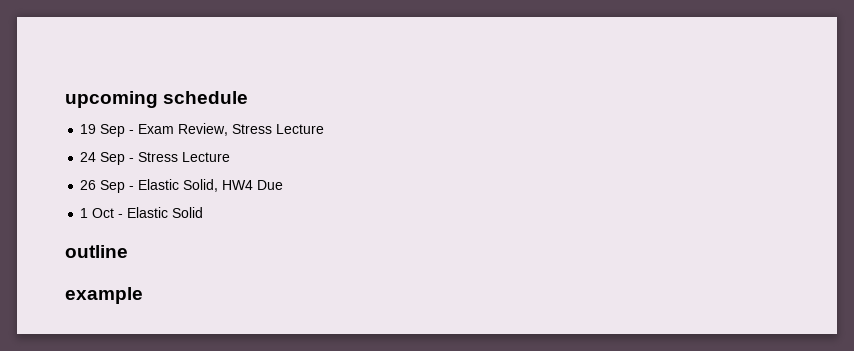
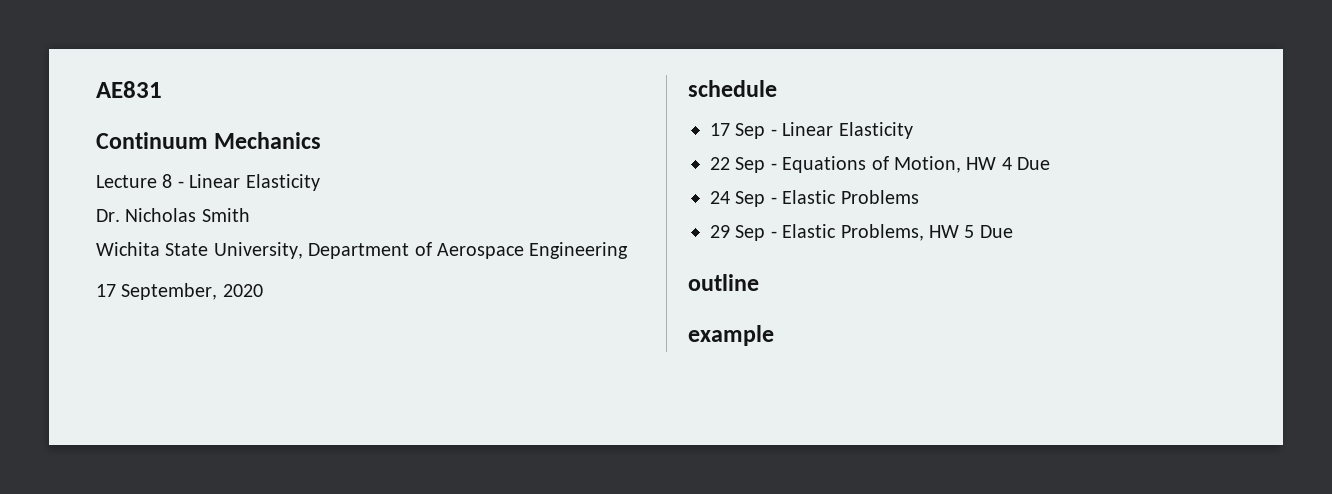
- upcoming schedule
+ AE831
+ Continuum Mechanics
+ Lecture 8 - Linear Elasticity
+ Dr. Nicholas Smith
+ Wichita State University, Department of Aerospace Engineering
+ 17 September, 2020
+ schedule
- 19 Sep - Exam Review, Stress Lecture
- 24 Sep - Stress Lecture
- 26 Sep - Elastic Solid, HW4 Due
- 1 Oct - Elastic Solid
+ 17 Sep - Linear Elasticity
+ 22 Sep - Equations of Motion, HW 4 Due
+ 24 Sep - Elastic Problems
+ 29 Sep - Elastic Problems, HW 5 Due

